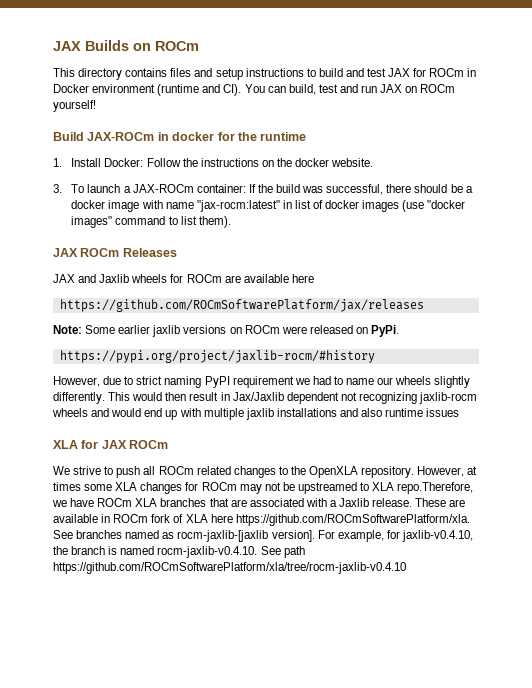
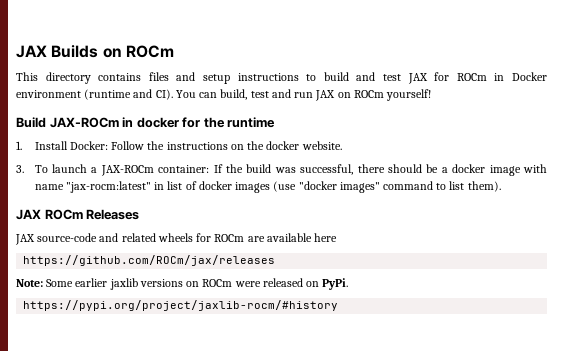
- JAX and Jaxlib wheels for ROCm are available here
+ JAX source-code and related wheels for ROCm are available here
- https://github.com/ROCmSoftwarePlatform/jax/releases
+ https://github.com/ROCm/jax/releases
- However, due to strict naming PyPI requirement we had to name our wheels slightly differently. This would then result in Jax/Jaxlib dependent not recognizing jaxlib-rocm wheels and would end up with multiple jaxlib installations and also runtime issues
- XLA for JAX ROCm
- We strive to push all ROCm related changes to the OpenXLA repository. However, at times some XLA changes for ROCm may not be upstreamed to XLA repo.Therefore, we have ROCm XLA branches that are associated with a Jaxlib release. These are available in ROCm fork of XLA here https://github.com/ROCmSoftwarePlatform/xla. See branches named as rocm-jaxlib-[jaxlib version]. For example, for jaxlib-v0.4.10, the branch is named rocm-jaxlib-v0.4.10. See path https://github.com/ROCmSoftwarePlatform/xla/tree/rocm-jaxlib-v0.4.10

